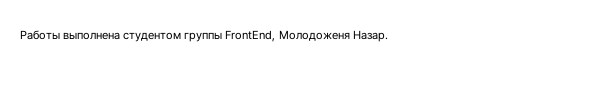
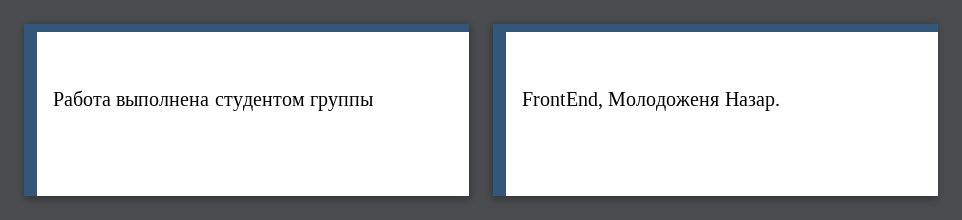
- Работы выполнена студентом группы FrontEnd, Молодоженя Назар.
+ Работа выполнена студентом группы FrontEnd, Молодоженя Назар.

